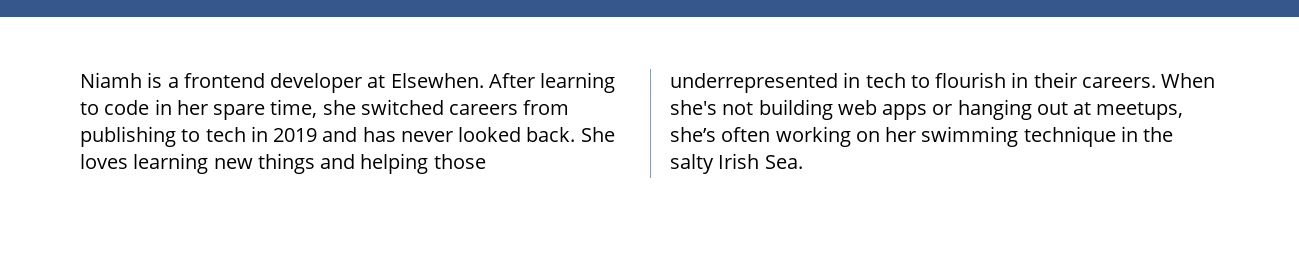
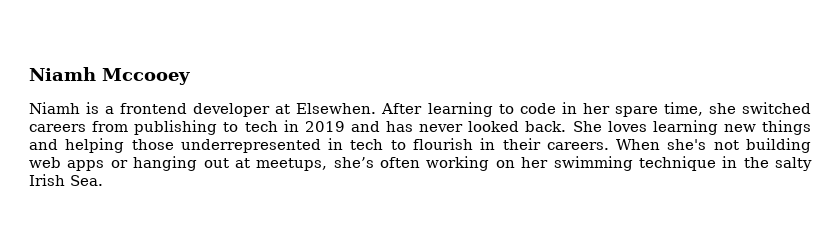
+ Niamh Mccooey

